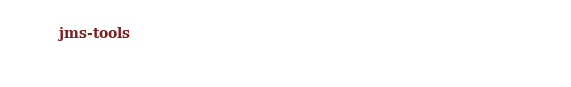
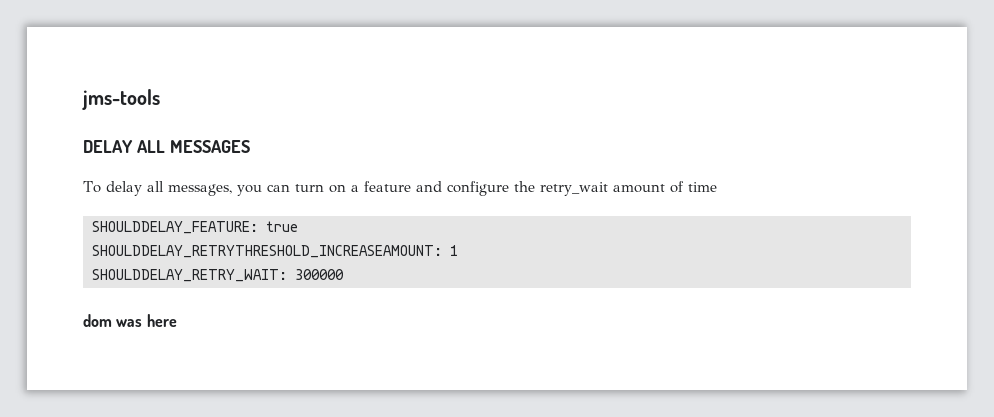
+ DELAY ALL MESSAGES
+ To delay all messages, you can turn on a feature and configure the retry_wait amount of time
+ SHOULDDELAY_FEATURE: true
+ SHOULDDELAY_RETRYTHRESHOLD_INCREASEAMOUNT: 1
+ SHOULDDELAY_RETRY_WAIT: 300000
+ dom was here

